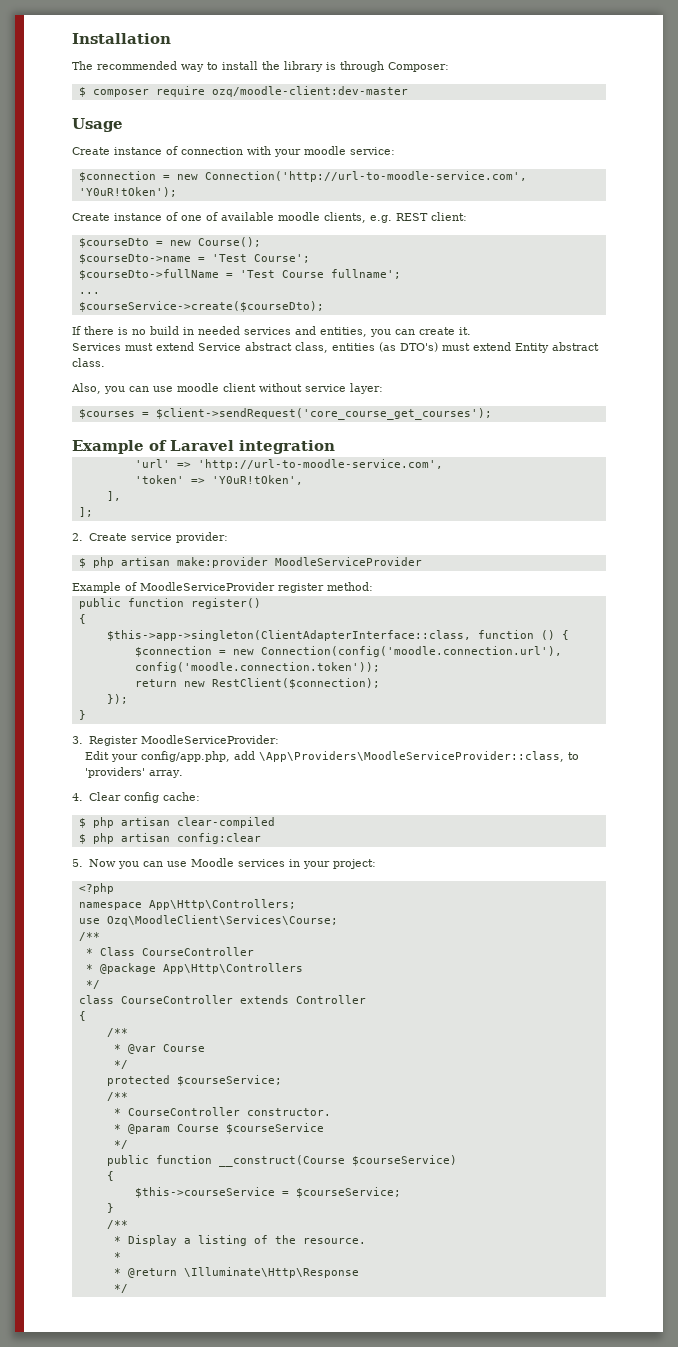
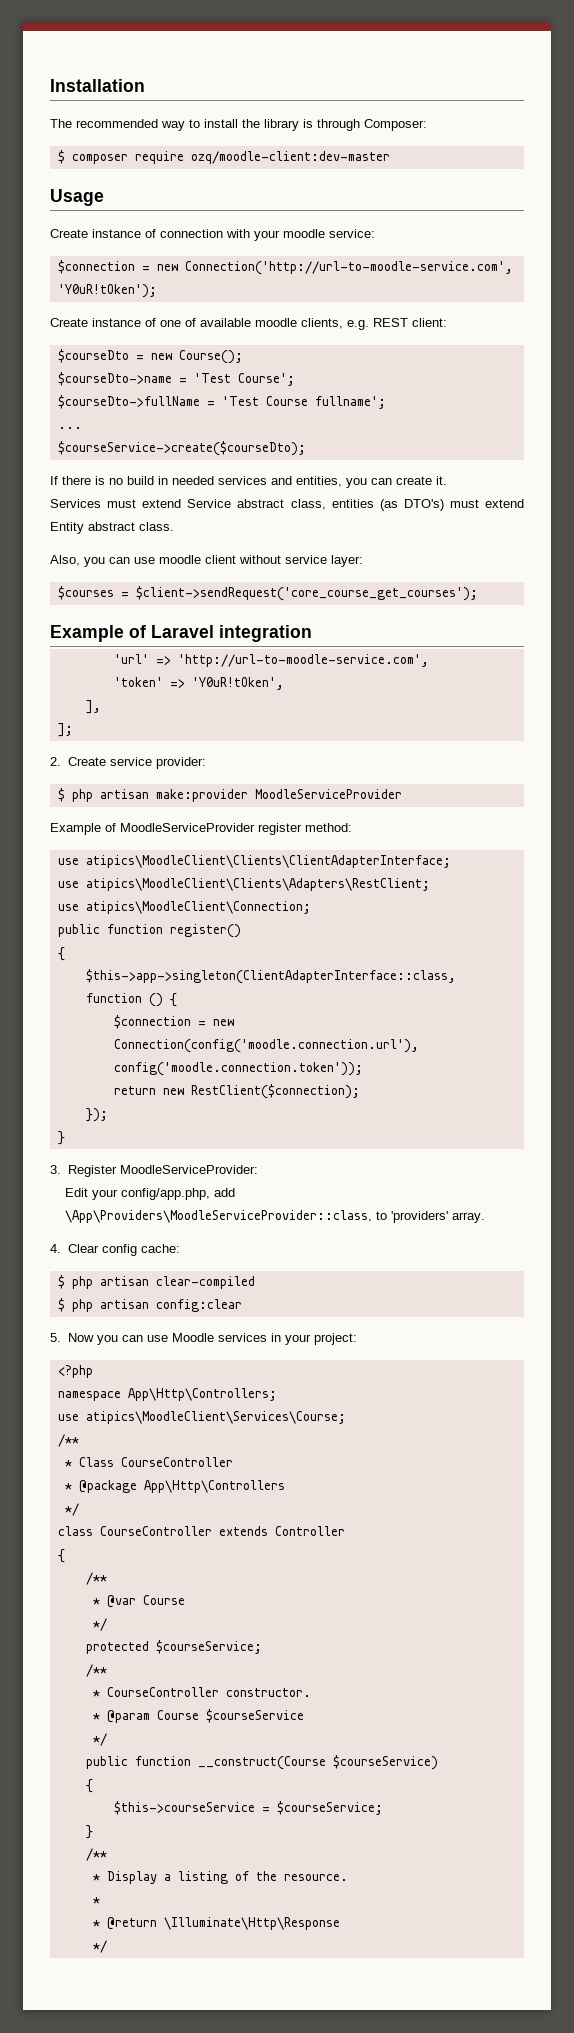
+ use atipics\MoodleClient\Clients\ClientAdapterInterface;
+ use atipics\MoodleClient\Clients\Adapters\RestClient;
+ use atipics\MoodleClient\Connection;
- use Ozq\MoodleClient\Services\Course;
+ use atipics\MoodleClient\Services\Course;

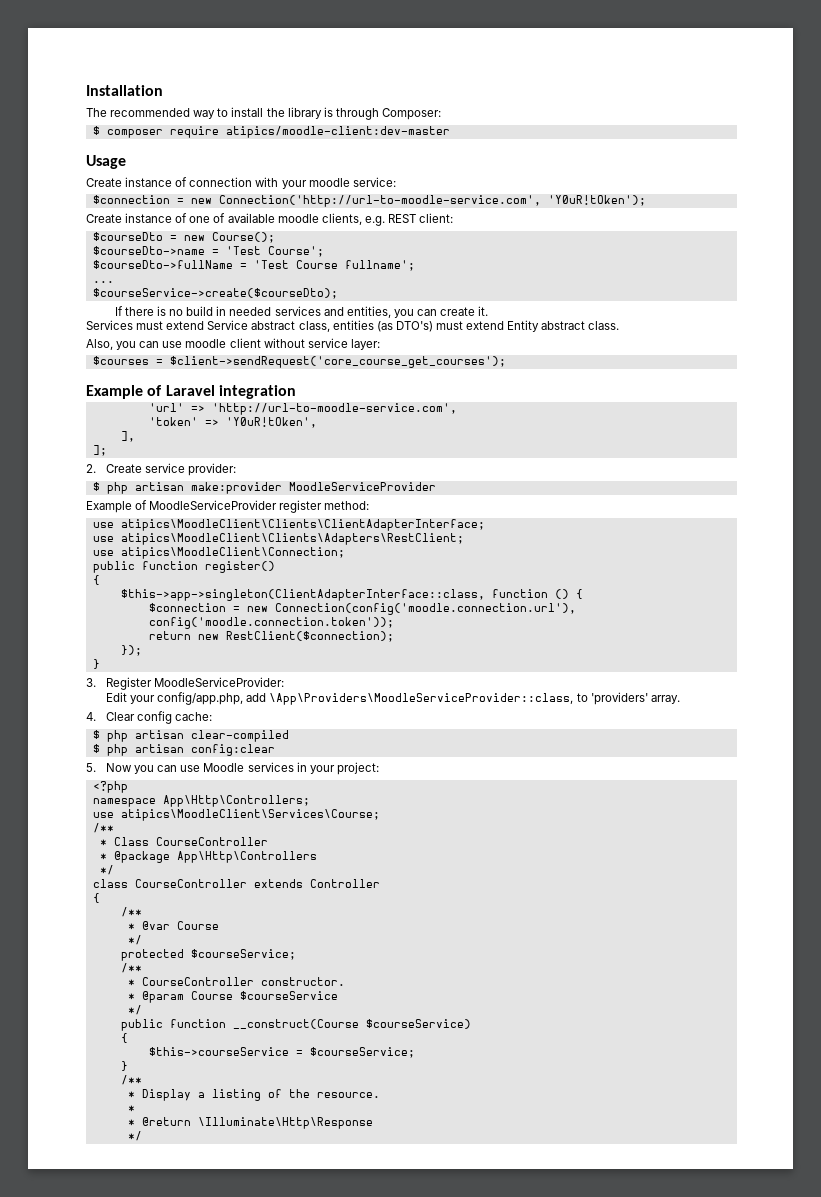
- $ composer require ozq/moodle-client:dev-master
+ $ composer require atipics/moodle-client:dev-master

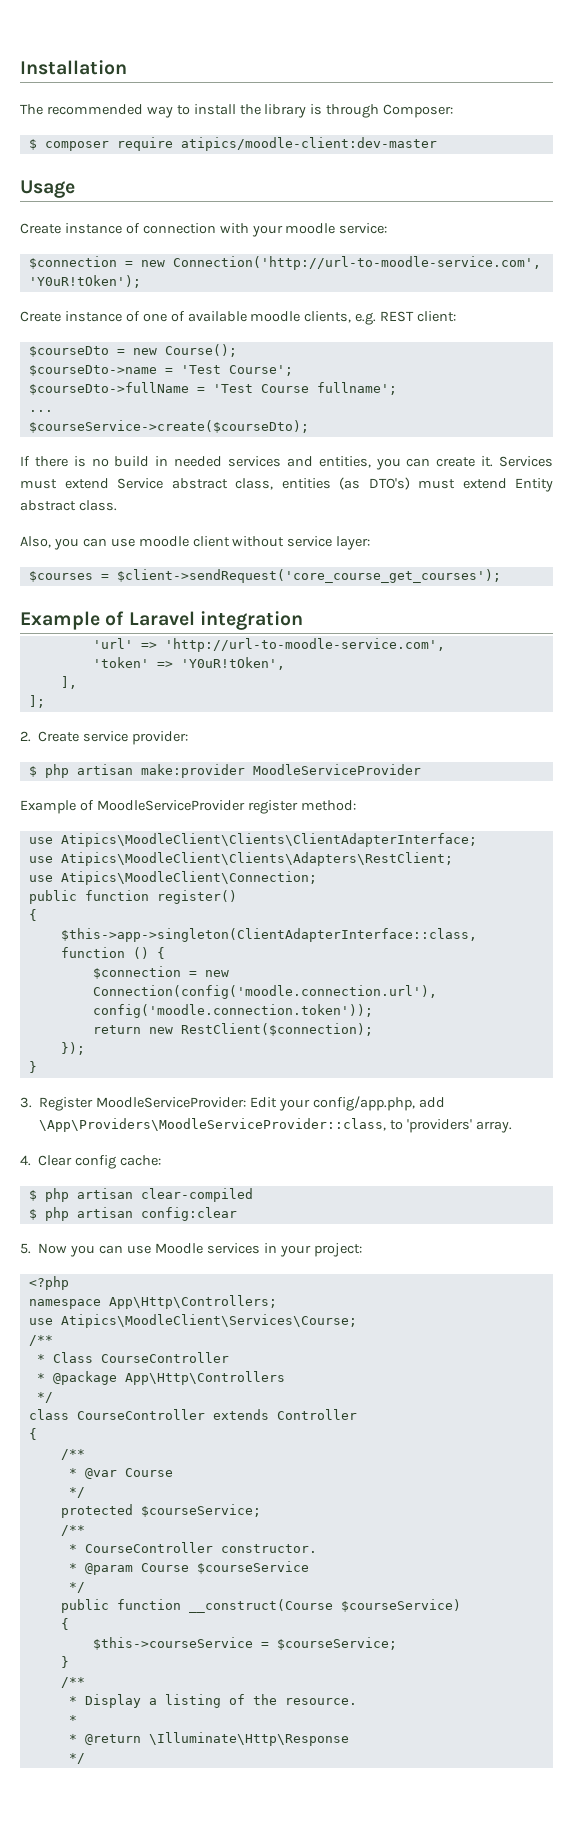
- If there is no build in needed services and entities, you can create it.
- Services must extend Service abstract class, entities (as DTO's) must extend Entity abstract class.
+ If there is no build in needed services and entities, you can create it. Services must extend Service abstract class, entities (as DTO's) must extend Entity abstract class.
- use atipics\MoodleClient\Clients\ClientAdapterInterface;
- use atipics\MoodleClient\Clients\Adapters\RestClient;
- use atipics\MoodleClient\Connection;
+ use Atipics\MoodleClient\Clients\ClientAdapterInterface;
+ use Atipics\MoodleClient\Clients\Adapters\RestClient;
+ use Atipics\MoodleClient\Connection;
- 3. Register MoodleServiceProvider:
- Edit your config/app.php, add \App\Providers\MoodleServiceProvider::class, to 'providers' array.
+ 3. Register MoodleServiceProvider: Edit your config/app.php, add \App\Providers\MoodleServiceProvider::class, to 'providers' array.
- use atipics\MoodleClient\Services\Course;
+ use Atipics\MoodleClient\Services\Course;

